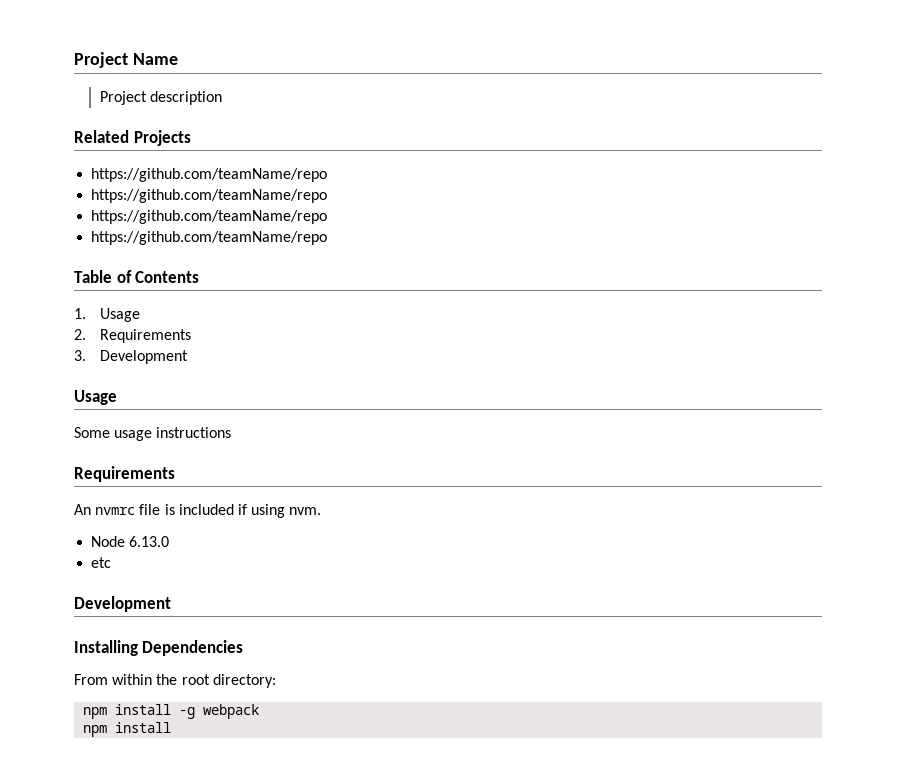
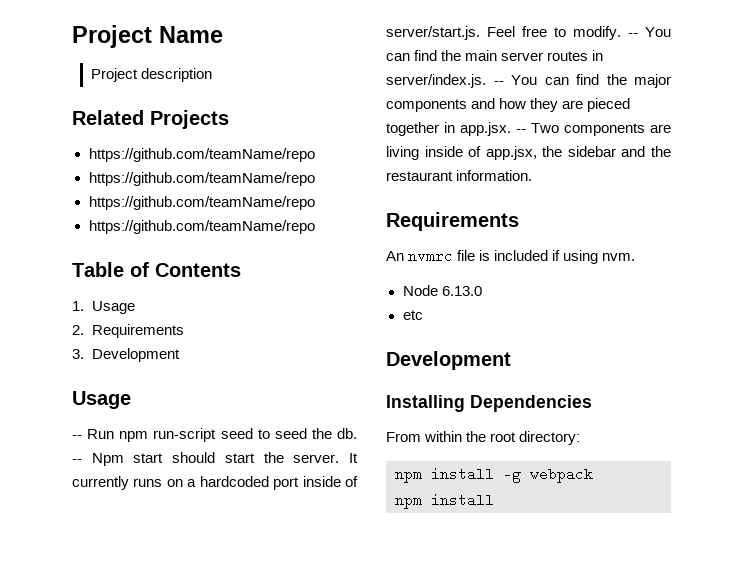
- Some usage instructions
+ -- Run npm run-script seed to seed the db. -- Npm start should start the server. It currently runs on a hardcoded port inside of server/start.js. Feel free to modify. -- You can find the main server routes in server/index.js. -- You can find the major components and how they are pieced together in app.jsx. -- Two components are living inside of app.jsx, the sidebar and the restaurant information.

